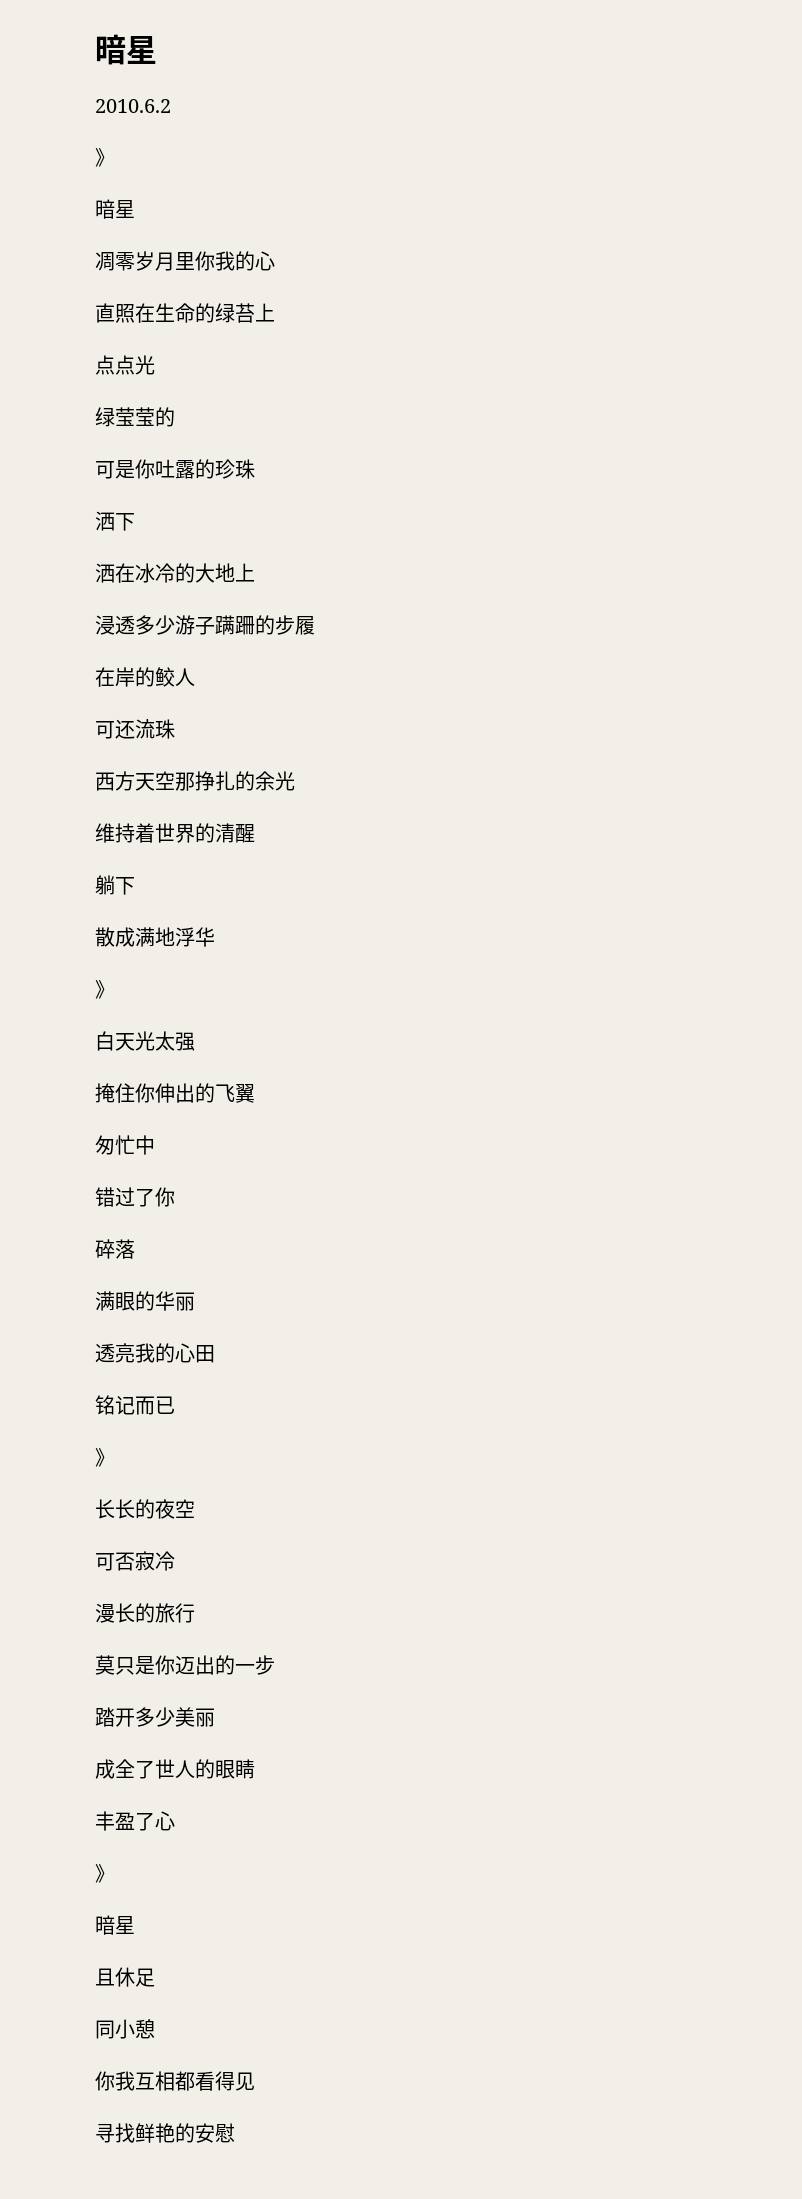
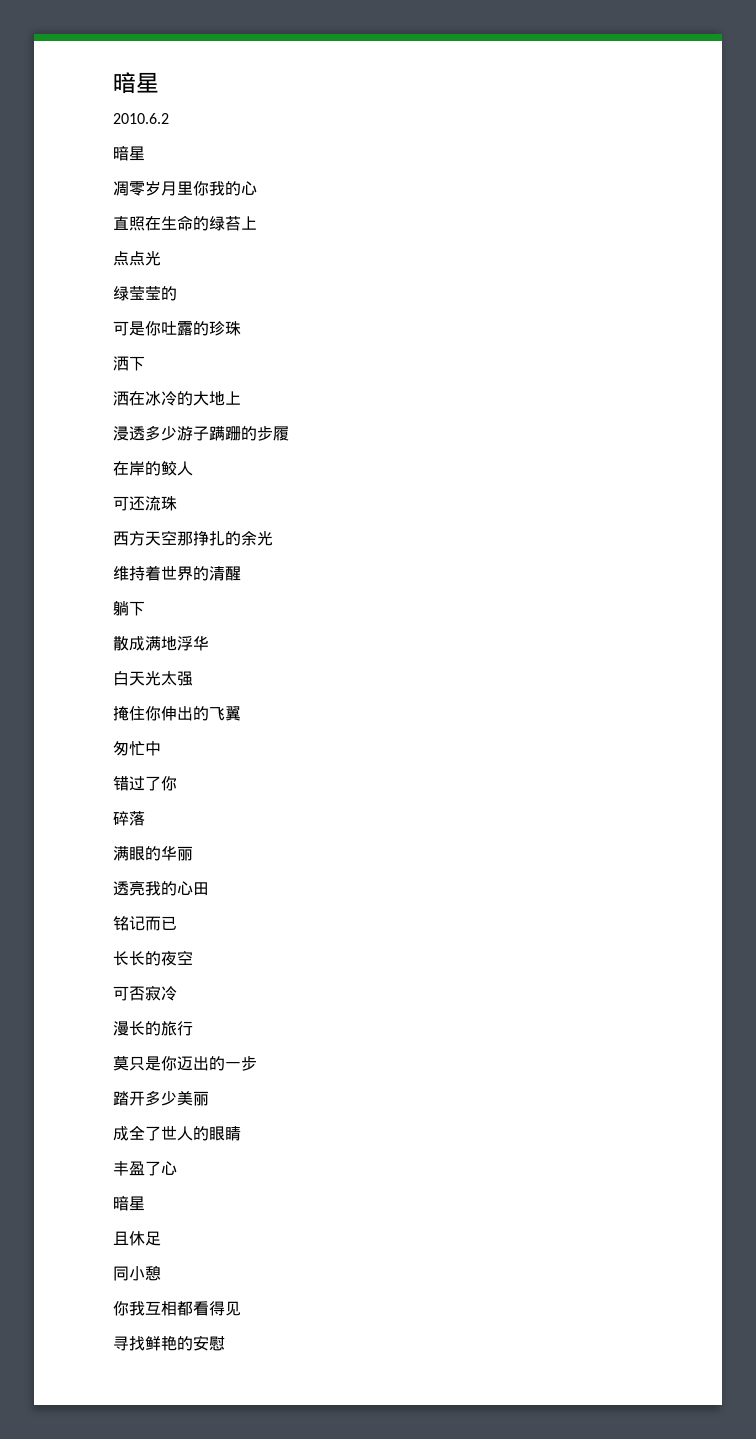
  2010.6.2
- 》
  散成满地浮华
- 》
  铭记而已
- 》
  丰盈了心
- 》

